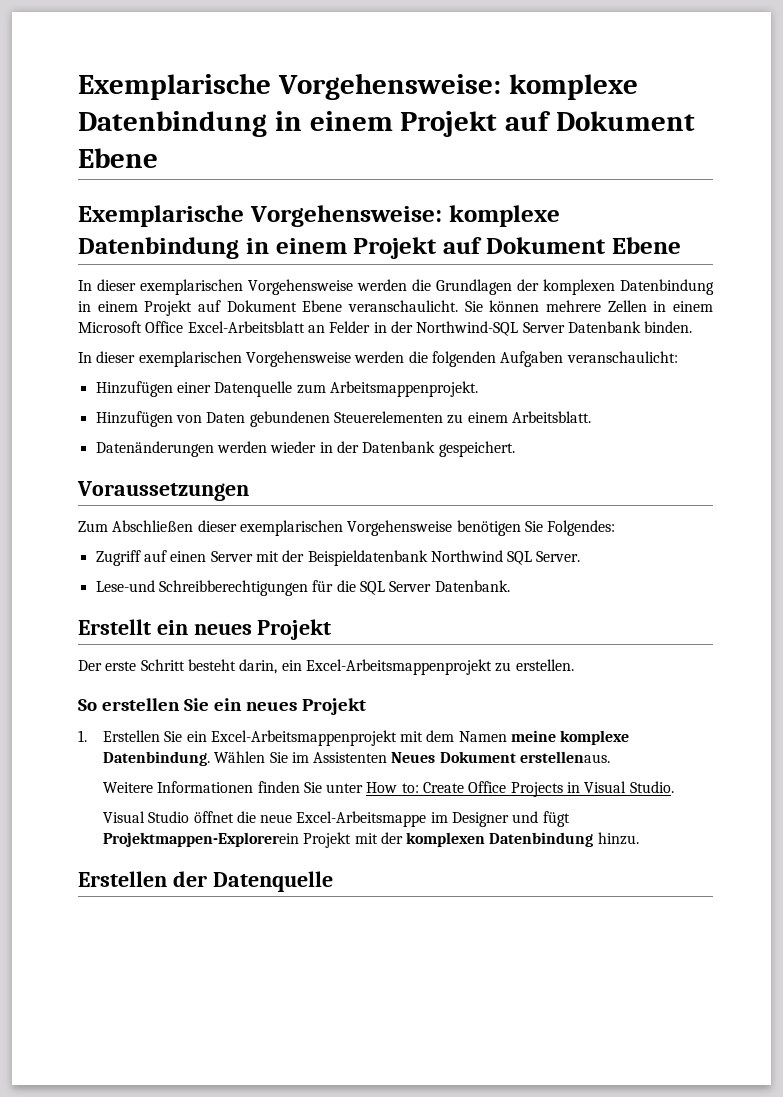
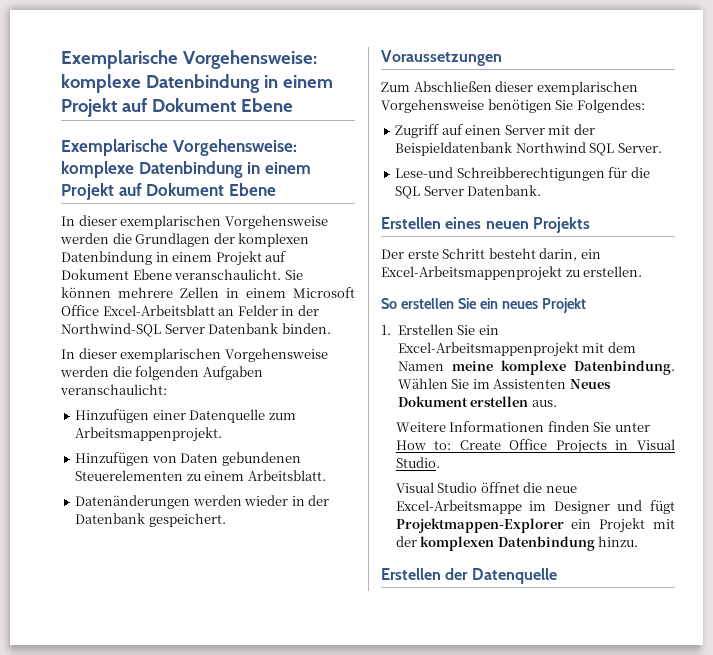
- Erstellt ein neues Projekt
+ Erstellen eines neuen Projekts
- Wählen Sie im Assistenten Neues Dokument erstellenaus.
+ Wählen Sie im Assistenten Neues Dokument erstellen aus.
- Visual Studio öffnet die neue Excel-Arbeitsmappe im Designer und fügt Projektmappen-Explorerein Projekt mit der komplexen Datenbindung hinzu.
+ Visual Studio öffnet die neue Excel-Arbeitsmappe im Designer und fügt Projektmappen-Explorer ein Projekt mit der komplexen Datenbindung hinzu.

